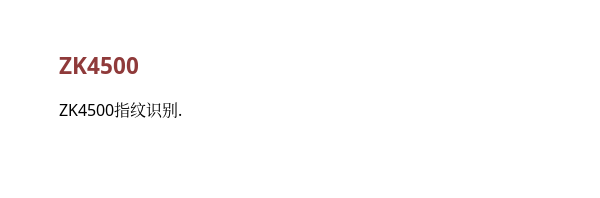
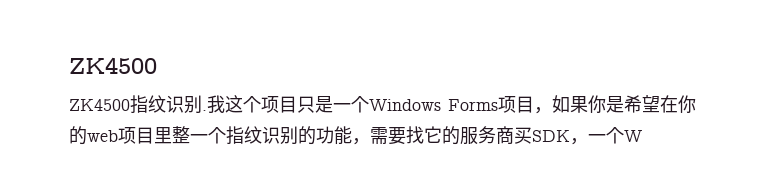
+ 我这个项目只是一个Windows Forms项目，如果你是希望在你的web项目里整一个指纹识别的功能，需要找它的服务商买SDK，一个W

